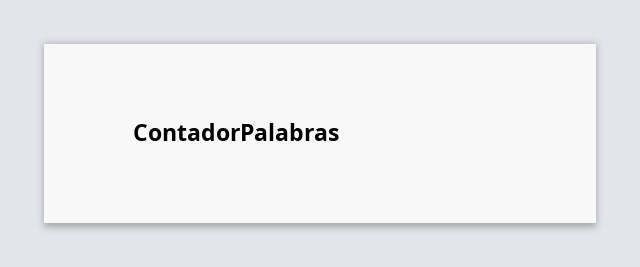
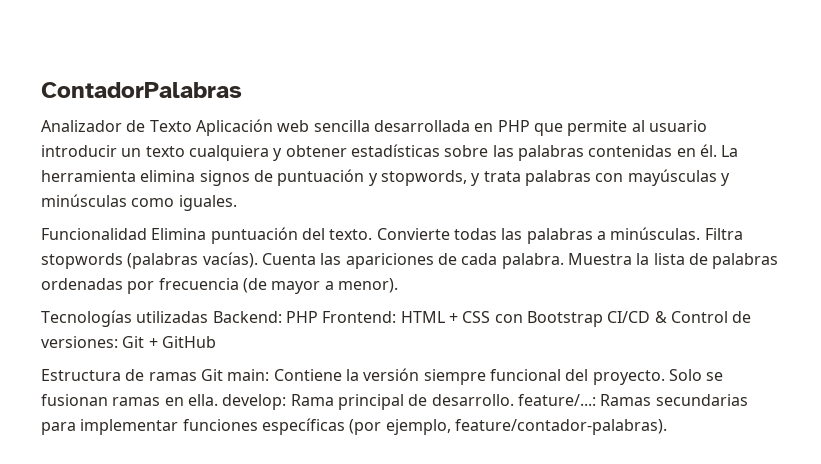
+ Analizador de Texto Aplicación web sencilla desarrollada en PHP que permite al usuario introducir un texto cualquiera y obtener estadísticas sobre las palabras contenidas en él. La herramienta elimina signos de puntuación y stopwords, y trata palabras con mayúsculas y minúsculas como iguales.
+ Funcionalidad Elimina puntuación del texto. Convierte todas las palabras a minúsculas. Filtra stopwords (palabras vacías). Cuenta las apariciones de cada palabra. Muestra la lista de palabras ordenadas por frecuencia (de mayor a menor).
+ Tecnologías utilizadas Backend: PHP Frontend: HTML + CSS con Bootstrap CI/CD & Control de versiones: Git + GitHub
+ Estructura de ramas Git main: Contiene la versión siempre funcional del proyecto. Solo se fusionan ramas en ella. develop: Rama principal de desarrollo. feature/...: Ramas secundarias para implementar funciones específicas (por ejemplo, feature/contador-palabras).

